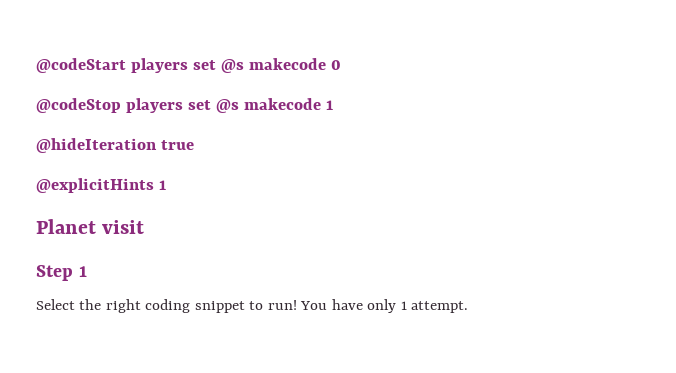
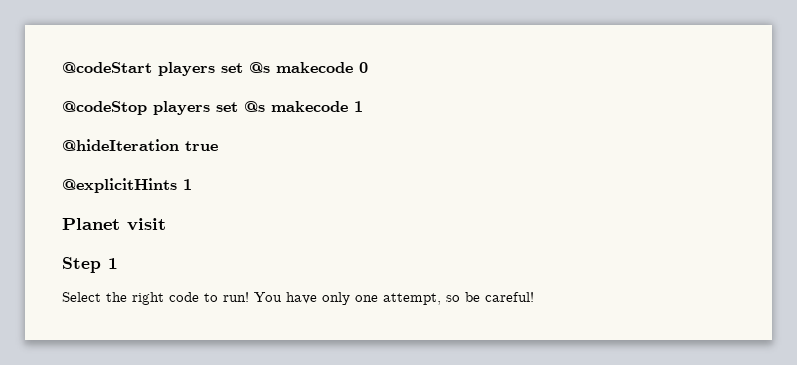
- Select the right coding snippet to run!
+ Select the right code to run!
- You have only 1 attempt.
+ You have only one attempt, so be careful!

